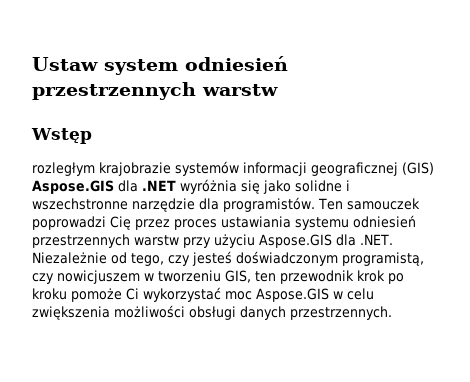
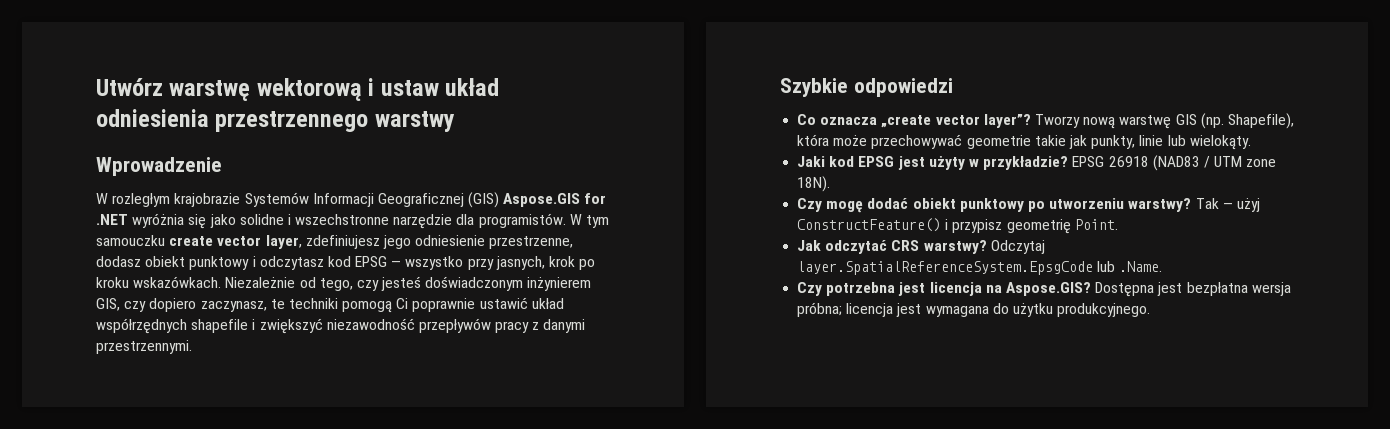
- Ustaw system odniesień przestrzennych warstw
- Wstęp
- rozległym krajobrazie systemów informacji geograficznej (GIS) Aspose.GIS dla .NET wyróżnia się jako solidne i wszechstronne narzędzie dla programistów.
+ Utwórz warstwę wektorową i ustaw układ odniesienia przestrzennego warstwy
+ Wprowadzenie
+ W rozległym krajobrazie Systemów Informacji Geograficznej (GIS) Aspose.GIS for .NET wyróżnia się jako solidne i wszechstronne narzędzie dla programistów.
- Ten samouczek poprowadzi Cię przez proces ustawiania systemu odniesień przestrzennych warstw przy użyciu Aspose.GIS dla .NET. Niezależnie od tego, czy jesteś doświadczonym programistą, czy nowicjuszem w tworzeniu GIS, ten przewodnik krok po kroku pomoże Ci wykorzystać moc Aspose.GIS w celu zwiększenia możliwości obsługi danych przestrzennych.
+ W tym samouczku create vector layer, zdefiniujesz jego odniesienie przestrzenne, dodasz obiekt punktowy i odczytasz kod EPSG — wszystko przy jasnych, krok po kroku wskazówkach. Niezależnie od tego, czy jesteś doświadczonym inżynierem GIS, czy dopiero zaczynasz, te techniki pomogą Ci poprawnie ustawić układ współrzędnych shapefile i zwiększyć niezawodność przepływów pracy z danymi przestrzennymi.
+ Szybkie odpowiedzi
+ Co oznacza „create vector layer”? Tworzy nową warstwę GIS (np. Shapefile), która może przechowywać geometrie takie jak punkty, linie lub wielokąty.
+ Jaki kod EPSG jest użyty w przykładzie? EPSG 26918 (NAD83 / UTM zone 18N).
+ Czy mogę dodać obiekt punktowy po utworzeniu warstwy? Tak — użyj ConstructFeature() i przypisz geometrię Point.
+ Jak odczytać CRS warstwy? Odczytaj layer.SpatialReferenceSystem.EpsgCode lub .Name.
+ Czy potrzebna jest licencja na Aspose.GIS? Dostępna jest bezpłatna wersja próbna; licencja jest wymagana do użytku produkcyjnego.

